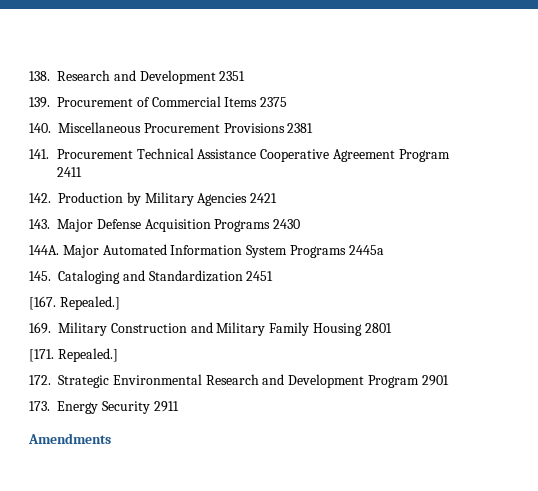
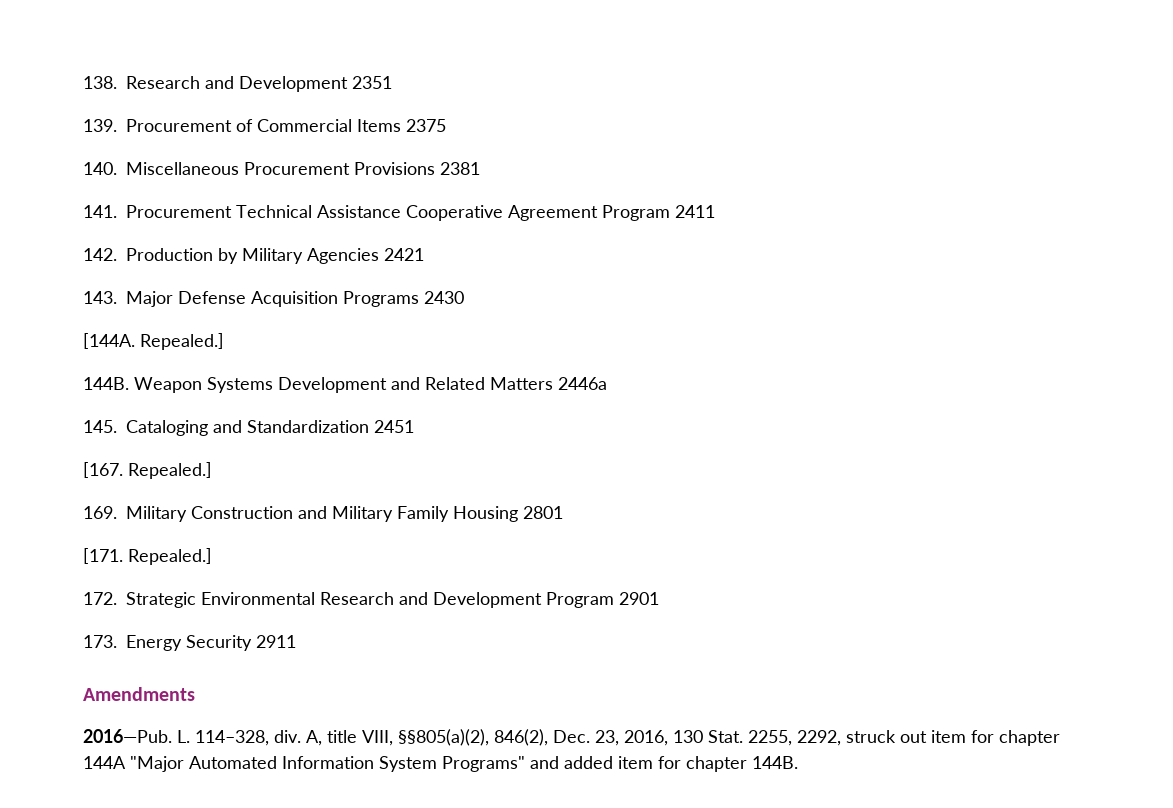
- 144A. Major Automated Information System Programs 2445a
+ [144A. Repealed.]
+ 144B. Weapon Systems Development and Related Matters 2446a
+ 2016—Pub. L. 114–328, div. A, title VIII, §§805(a)(2), 846(2), Dec. 23, 2016, 130 Stat. 2255, 2292, struck out item for chapter 144A "Major Automated Information System Programs" and added item for chapter 144B.

